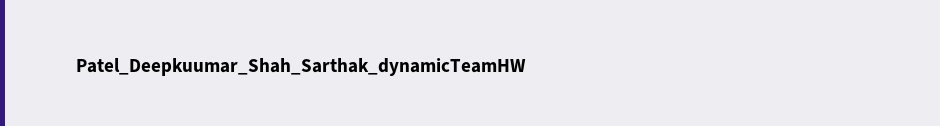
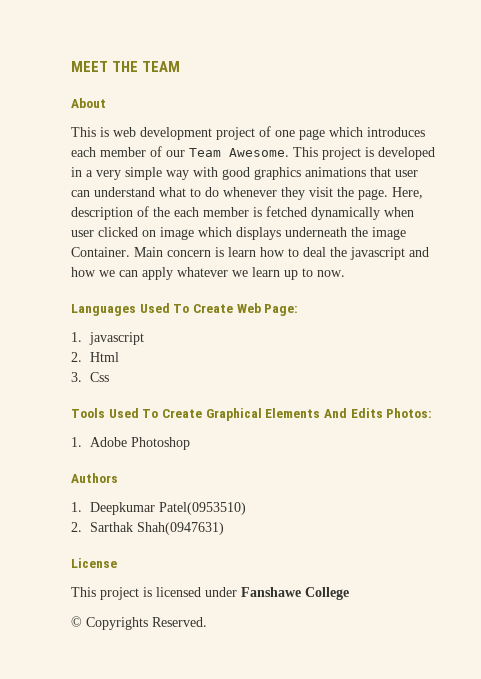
- Patel_Deepkuumar_Shah_Sarthak_dynamicTeamHW
+ MEET THE TEAM
+ About
+ This is web development project of one page which introduces each member of our Team Awesome. This project is developed in a very simple way with good graphics animations that user can understand what to do whenever they visit the page. Here, description of the each member is fetched dynamically when user clicked on image which displays underneath the image Container. Main concern is learn how to deal the javascript and how we can apply whatever we learn up to now.
+ Languages Used To Create Web Page:
+ 1. javascript
+ 2. Html
+ 3. Css
+ Tools Used To Create Graphical Elements And Edits Photos:
+ 1. Adobe Photoshop
+ Authors
+ 1. Deepkumar Patel(0953510)
+ 2. Sarthak Shah(0947631)
+ License
+ This project is licensed under Fanshawe College
+ © Copyrights Reserved.

